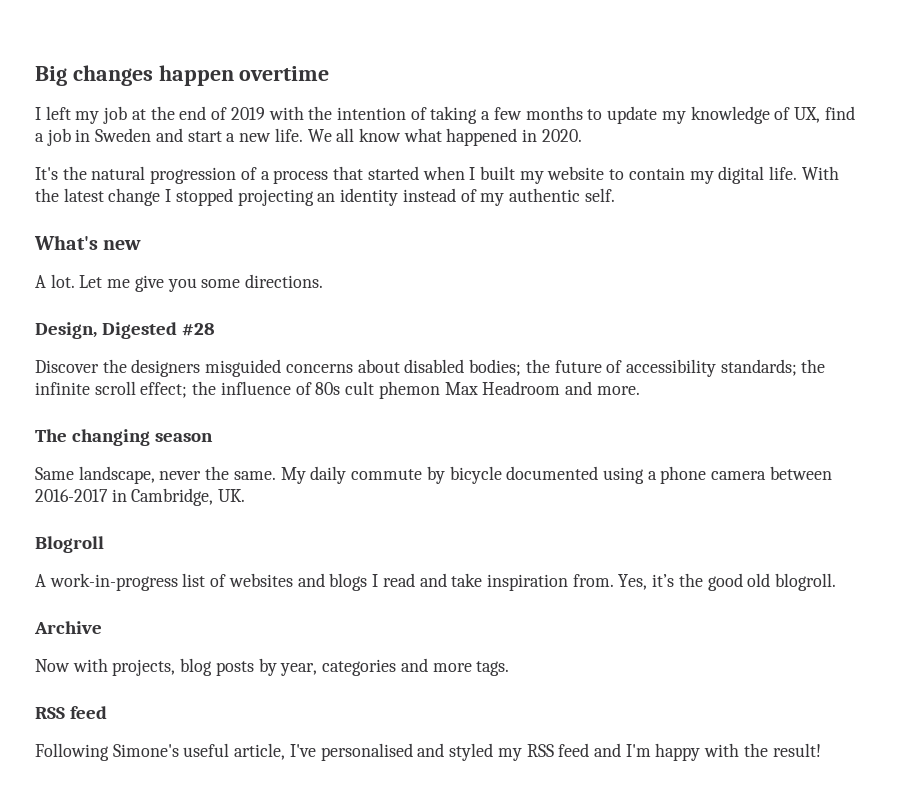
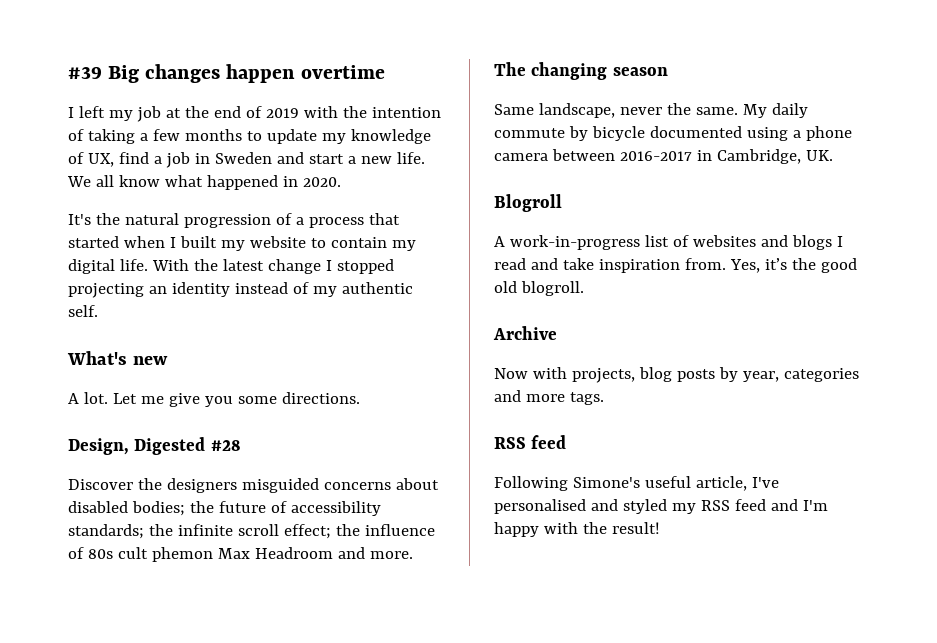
- Big changes happen overtime
+ #39 Big changes happen overtime

